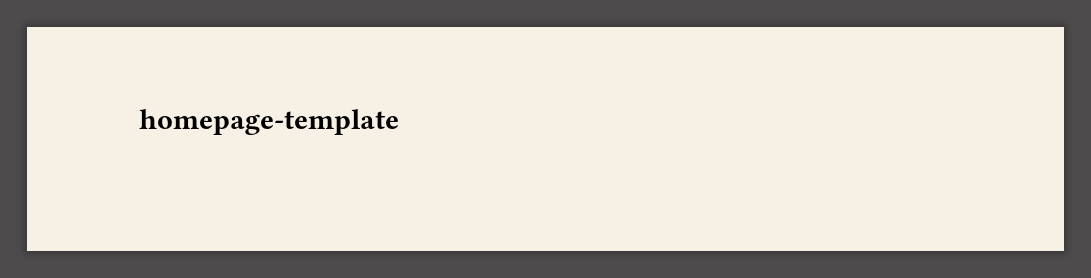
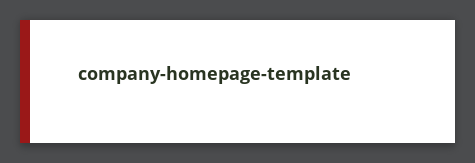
- homepage-template
+ company-homepage-template

